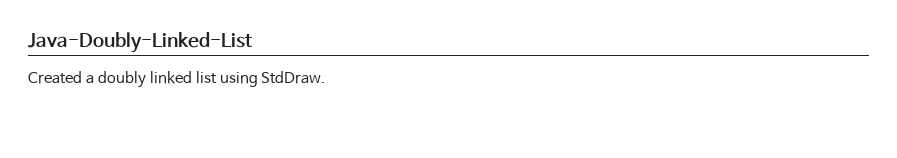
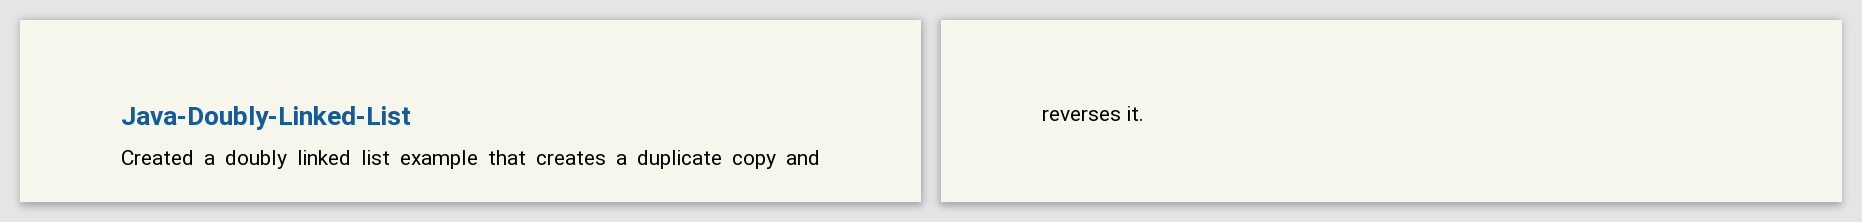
- Created a doubly linked list using StdDraw.
+ Created a doubly linked list example that creates a duplicate copy and reverses it.

